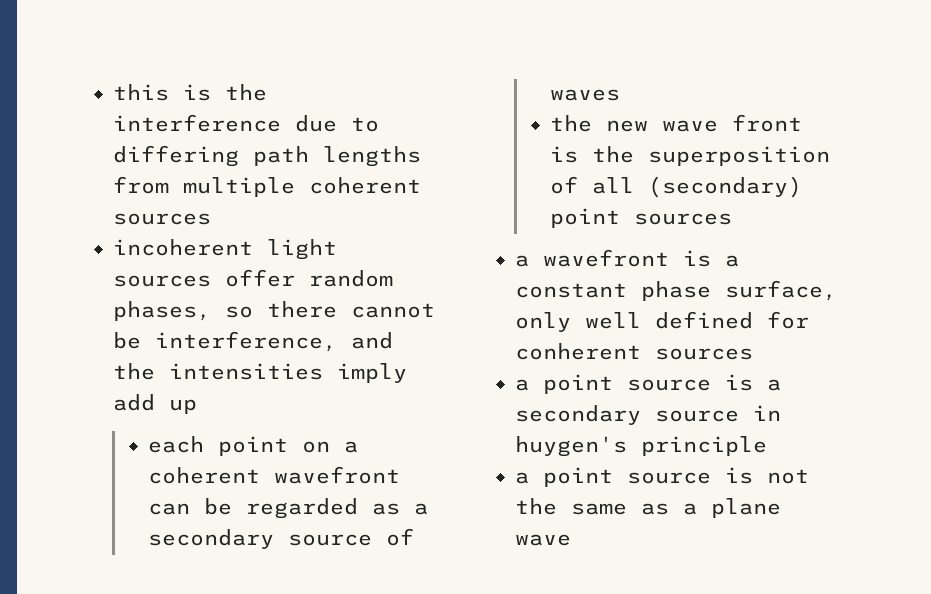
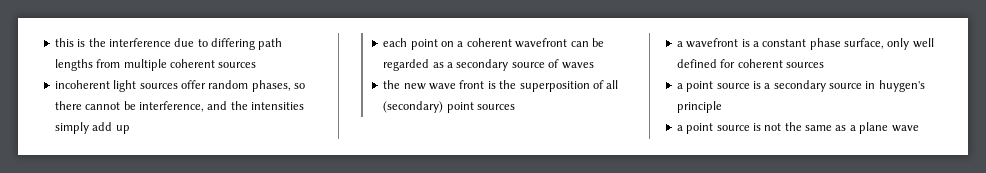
- incoherent light sources offer random phases, so there cannot be interference, and the intensities imply add up
+ incoherent light sources offer random phases, so there cannot be interference, and the intensities simply add up
- a wavefront is a constant phase surface, only well defined for conherent sources
+ a wavefront is a constant phase surface, only well defined for coherent sources

